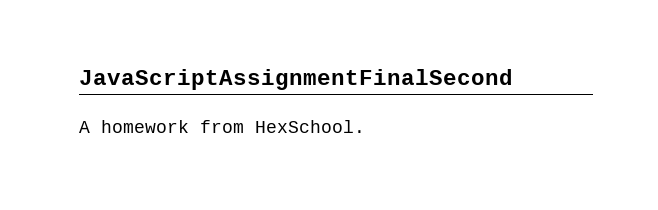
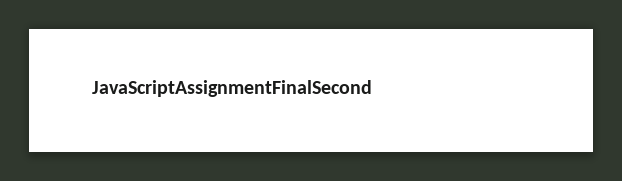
- A homework from HexSchool.

